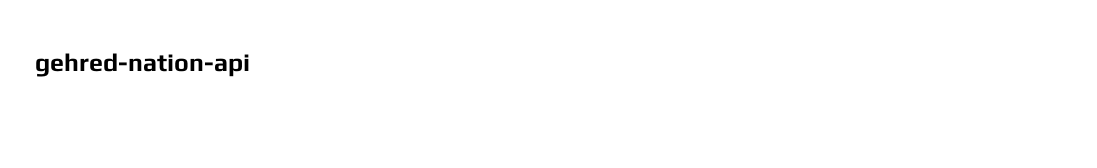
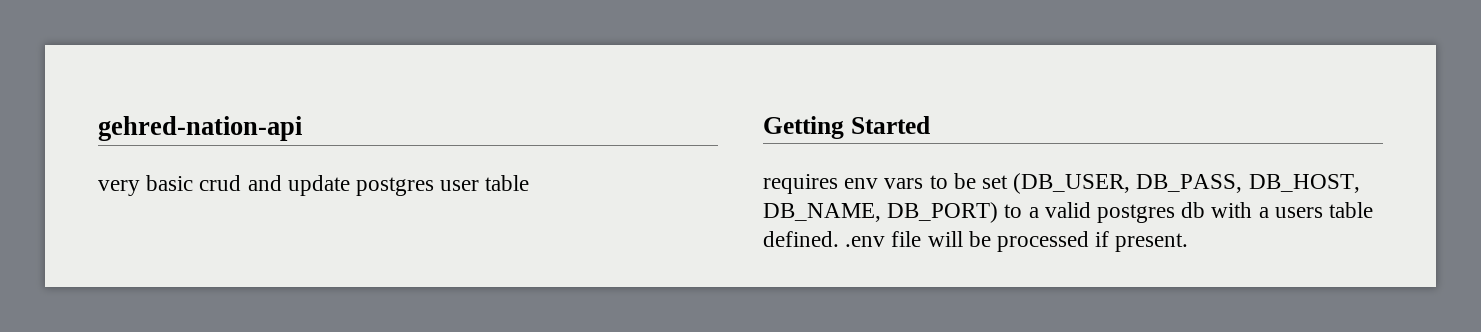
+ very basic crud and update postgres user table
+ Getting Started
+ requires env vars to be set (DB_USER, DB_PASS, DB_HOST, DB_NAME, DB_PORT) to a valid postgres db with a users table defined. .env file will be processed if present.

